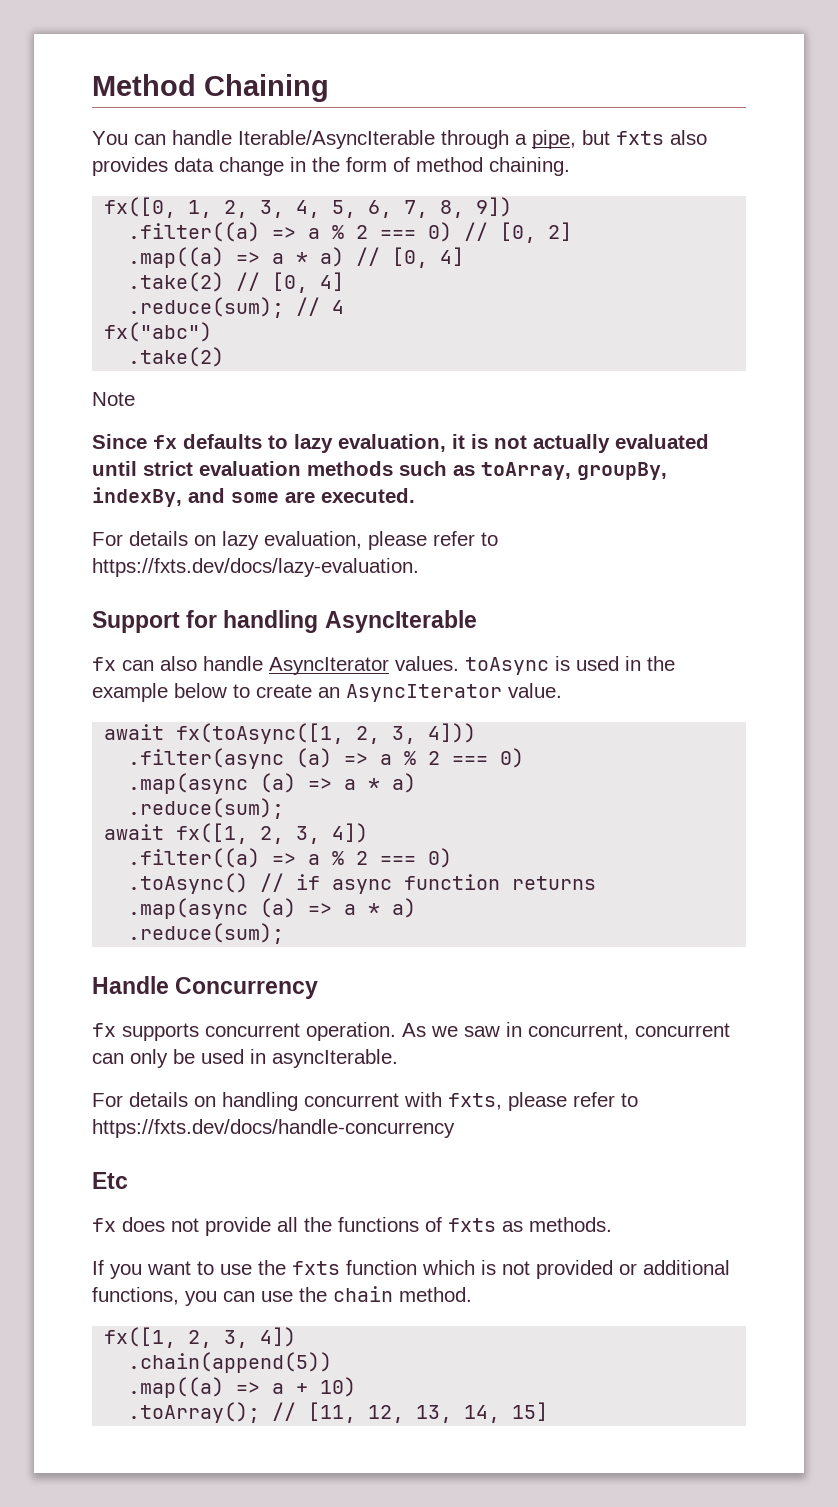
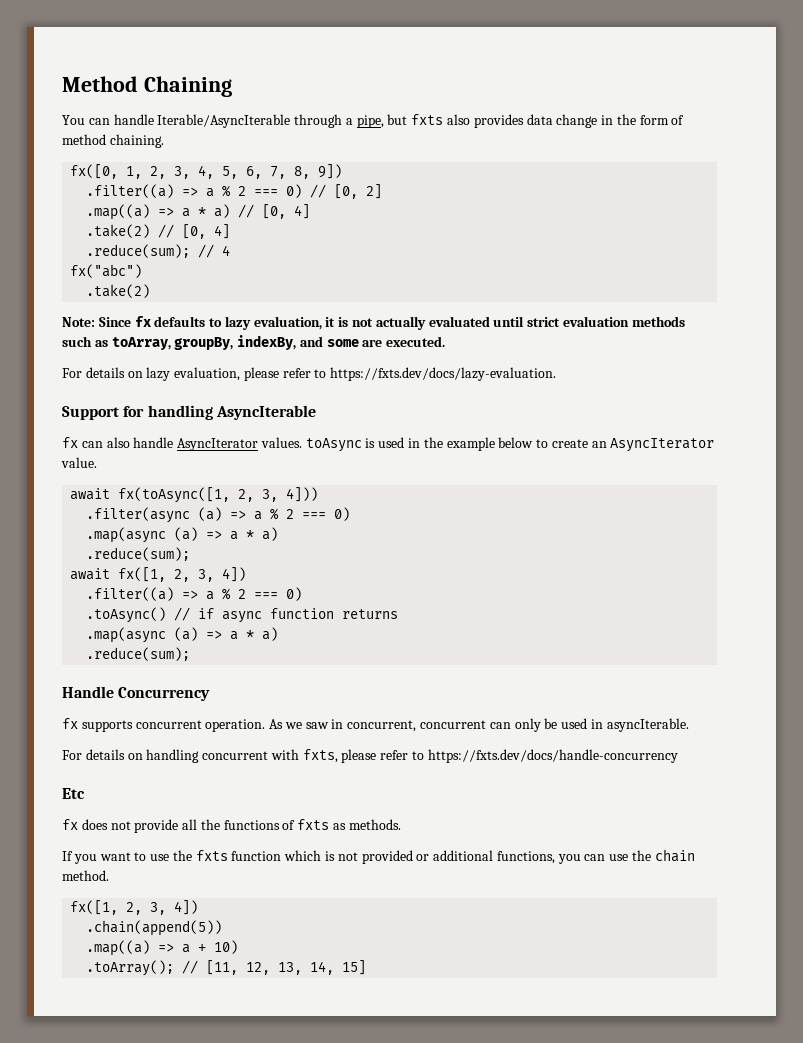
- Note
- Since fx defaults to lazy evaluation, it is not actually evaluated until strict evaluation methods such as toArray, groupBy, indexBy, and some are executed.
+ Note: Since fx defaults to lazy evaluation, it is not actually evaluated until strict evaluation methods such as toArray, groupBy, indexBy, and some are executed.

